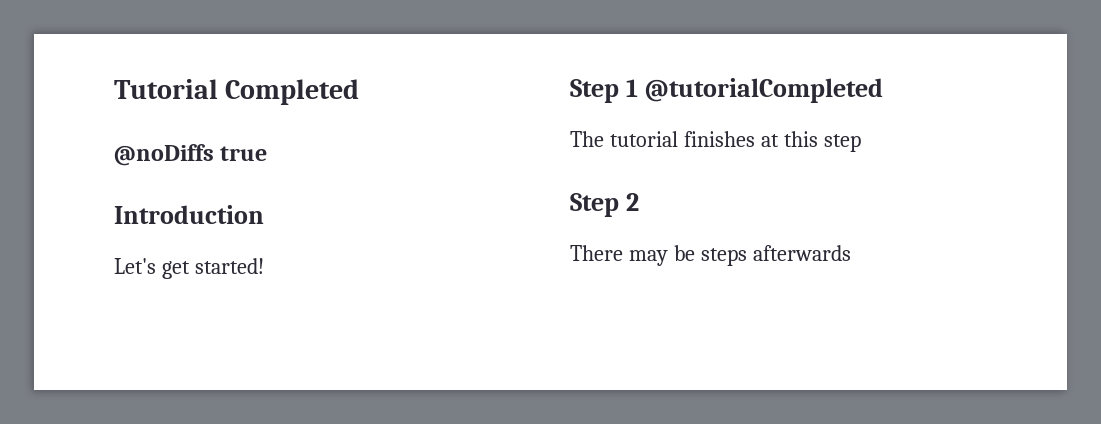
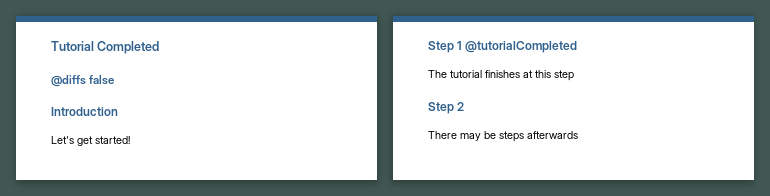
- @noDiffs true
+ @diffs false

